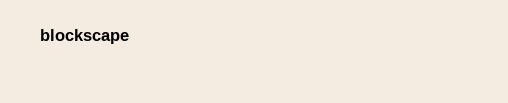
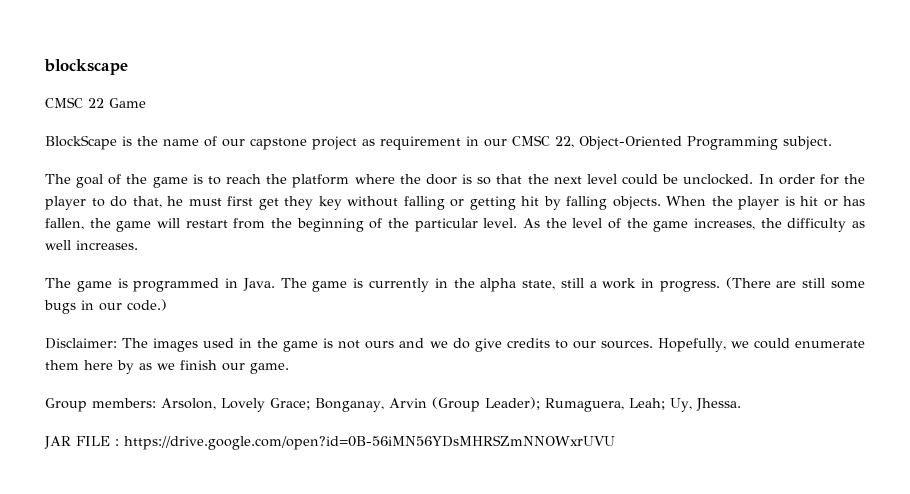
+ CMSC 22 Game
+ BlockScape is the name of our capstone project as requirement in our CMSC 22, Object-Oriented Programming subject.
+ The goal of the game is to reach the platform where the door is so that the next level could be unclocked. In order for the player to do that, he must first get they key without falling or getting hit by falling objects. When the player is hit or has fallen, the game will restart from the beginning of the particular level. As the level of the game increases, the difficulty as well increases.
+ The game is programmed in Java. The game is currently in the alpha state, still a work in progress. (There are still some bugs in our code.)
+ Disclaimer: The images used in the game is not ours and we do give credits to our sources. Hopefully, we could enumerate them here by as we finish our game.
+ Group members: Arsolon, Lovely Grace; Bonganay, Arvin (Group Leader); Rumaguera, Leah; Uy, Jhessa.
+ JAR FILE : https://drive.google.com/open?id=0B-56iMN56YDsMHRSZmNNOWxrUVU

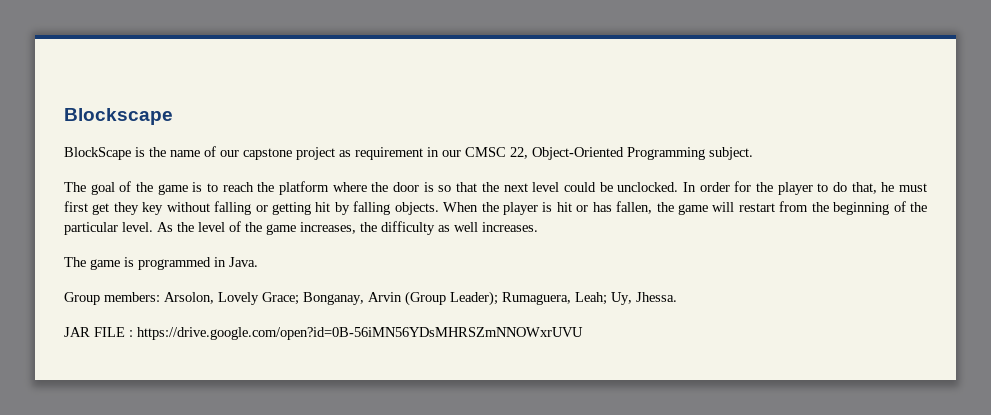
- blockscape
- CMSC 22 Game
+ Blockscape
- The game is currently in the alpha state, still a work in progress. (There are still some bugs in our code.)
- Disclaimer: The images used in the game is not ours and we do give credits to our sources. Hopefully, we could enumerate them here by as we finish our game.

